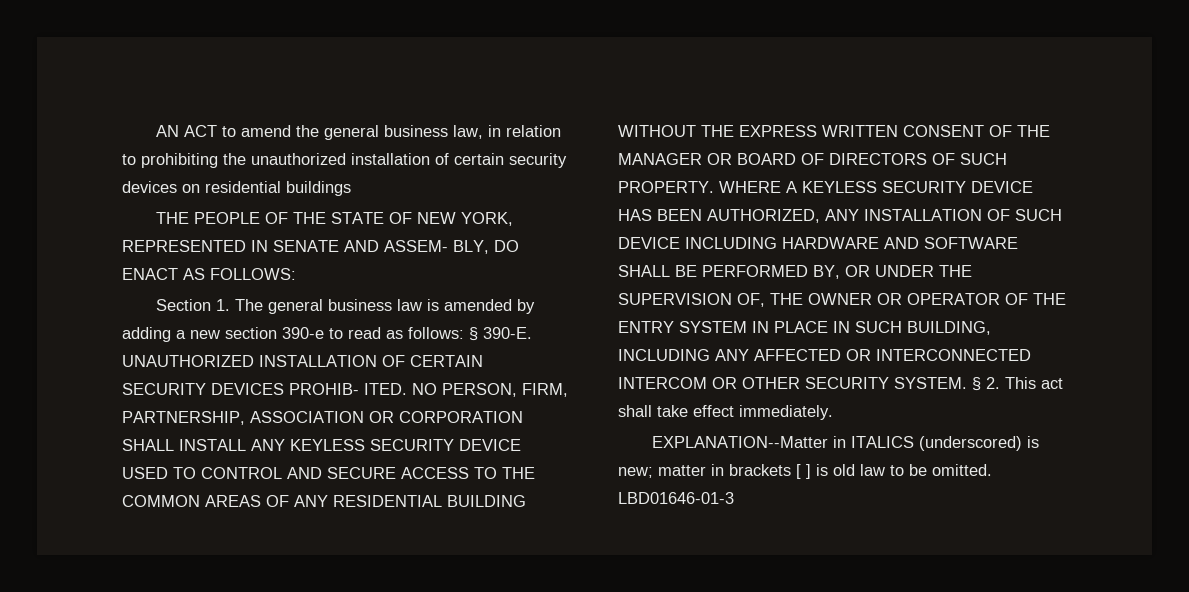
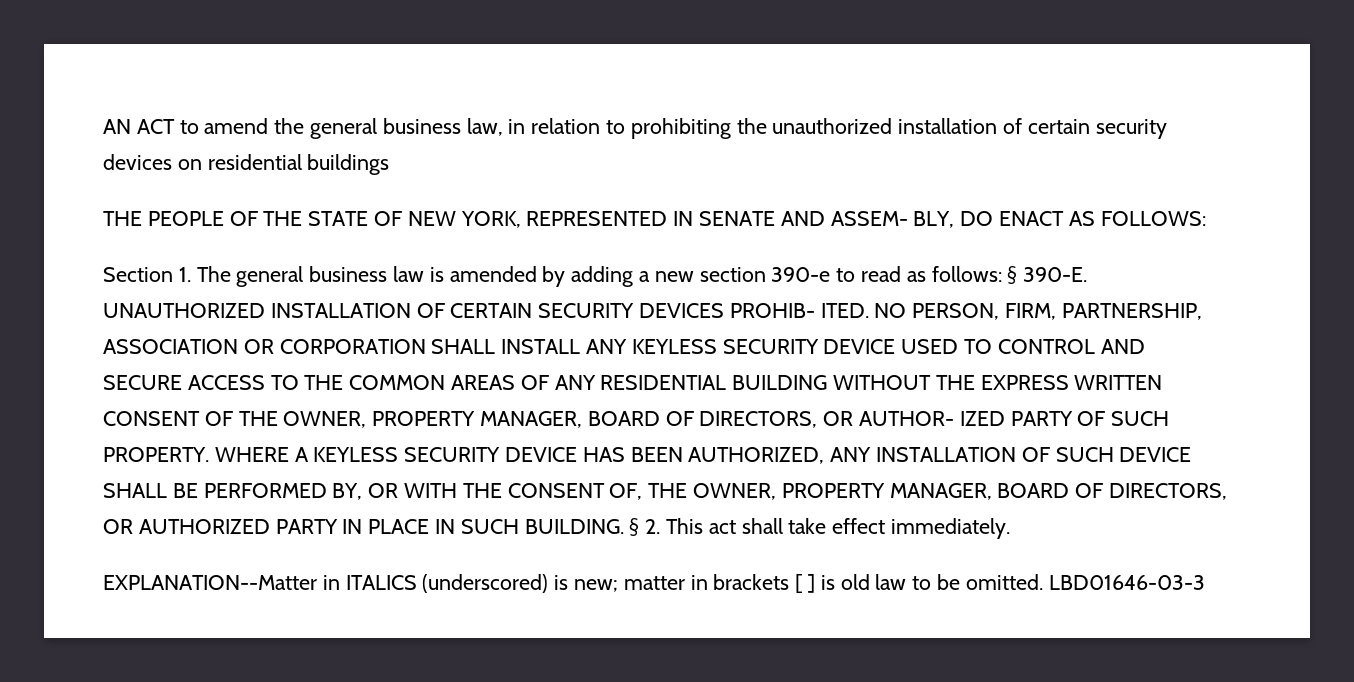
- NO PERSON, FIRM, PARTNERSHIP, ASSOCIATION OR CORPORATION SHALL INSTALL ANY KEYLESS SECURITY DEVICE USED TO CONTROL AND SECURE ACCESS TO THE COMMON AREAS OF ANY RESIDENTIAL BUILDING WITHOUT THE EXPRESS WRITTEN CONSENT OF THE MANAGER OR BOARD OF DIRECTORS OF SUCH PROPERTY.
+ NO PERSON, FIRM, PARTNERSHIP, ASSOCIATION OR CORPORATION SHALL INSTALL ANY KEYLESS SECURITY DEVICE USED TO CONTROL AND SECURE ACCESS TO THE COMMON AREAS OF ANY RESIDENTIAL BUILDING WITHOUT THE EXPRESS WRITTEN CONSENT OF THE OWNER, PROPERTY MANAGER, BOARD OF DIRECTORS, OR AUTHOR- IZED PARTY OF SUCH PROPERTY.
- WHERE A KEYLESS SECURITY DEVICE HAS BEEN AUTHORIZED, ANY INSTALLATION OF SUCH DEVICE INCLUDING HARDWARE AND SOFTWARE SHALL BE PERFORMED BY, OR UNDER THE SUPERVISION OF, THE OWNER OR OPERATOR OF THE ENTRY SYSTEM IN PLACE IN SUCH BUILDING, INCLUDING ANY AFFECTED OR INTERCONNECTED INTERCOM OR OTHER SECURITY SYSTEM.
+ WHERE A KEYLESS SECURITY DEVICE HAS BEEN AUTHORIZED, ANY INSTALLATION OF SUCH DEVICE SHALL BE PERFORMED BY, OR WITH THE CONSENT OF, THE OWNER, PROPERTY MANAGER, BOARD OF DIRECTORS, OR AUTHORIZED PARTY IN PLACE IN SUCH BUILDING.
- LBD01646-01-3
+ LBD01646-03-3

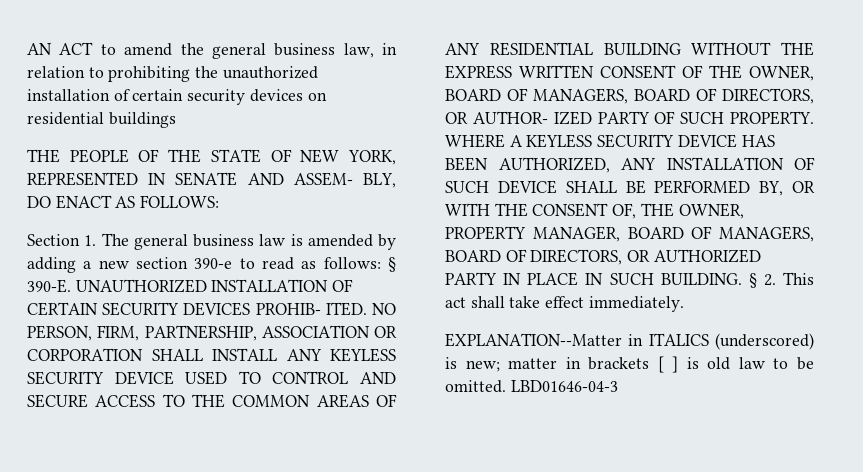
- NO PERSON, FIRM, PARTNERSHIP, ASSOCIATION OR CORPORATION SHALL INSTALL ANY KEYLESS SECURITY DEVICE USED TO CONTROL AND SECURE ACCESS TO THE COMMON AREAS OF ANY RESIDENTIAL BUILDING WITHOUT THE EXPRESS WRITTEN CONSENT OF THE OWNER, PROPERTY MANAGER, BOARD OF DIRECTORS, OR AUTHOR- IZED PARTY OF SUCH PROPERTY.
+ NO PERSON, FIRM, PARTNERSHIP, ASSOCIATION OR CORPORATION SHALL INSTALL ANY KEYLESS SECURITY DEVICE USED TO CONTROL AND SECURE ACCESS TO THE COMMON AREAS OF ANY RESIDENTIAL BUILDING WITHOUT THE EXPRESS WRITTEN CONSENT OF THE OWNER, BOARD OF MANAGERS, BOARD OF DIRECTORS, OR AUTHOR- IZED PARTY OF SUCH PROPERTY.
- WHERE A KEYLESS SECURITY DEVICE HAS BEEN AUTHORIZED, ANY INSTALLATION OF SUCH DEVICE SHALL BE PERFORMED BY, OR WITH THE CONSENT OF, THE OWNER, PROPERTY MANAGER, BOARD OF DIRECTORS, OR AUTHORIZED PARTY IN PLACE IN SUCH BUILDING.
+ WHERE A KEYLESS SECURITY DEVICE HAS BEEN AUTHORIZED, ANY INSTALLATION OF SUCH DEVICE SHALL BE PERFORMED BY, OR WITH THE CONSENT OF, THE OWNER, PROPERTY MANAGER, BOARD OF MANAGERS, BOARD OF DIRECTORS, OR AUTHORIZED PARTY IN PLACE IN SUCH BUILDING.
- LBD01646-03-3
+ LBD01646-04-3

